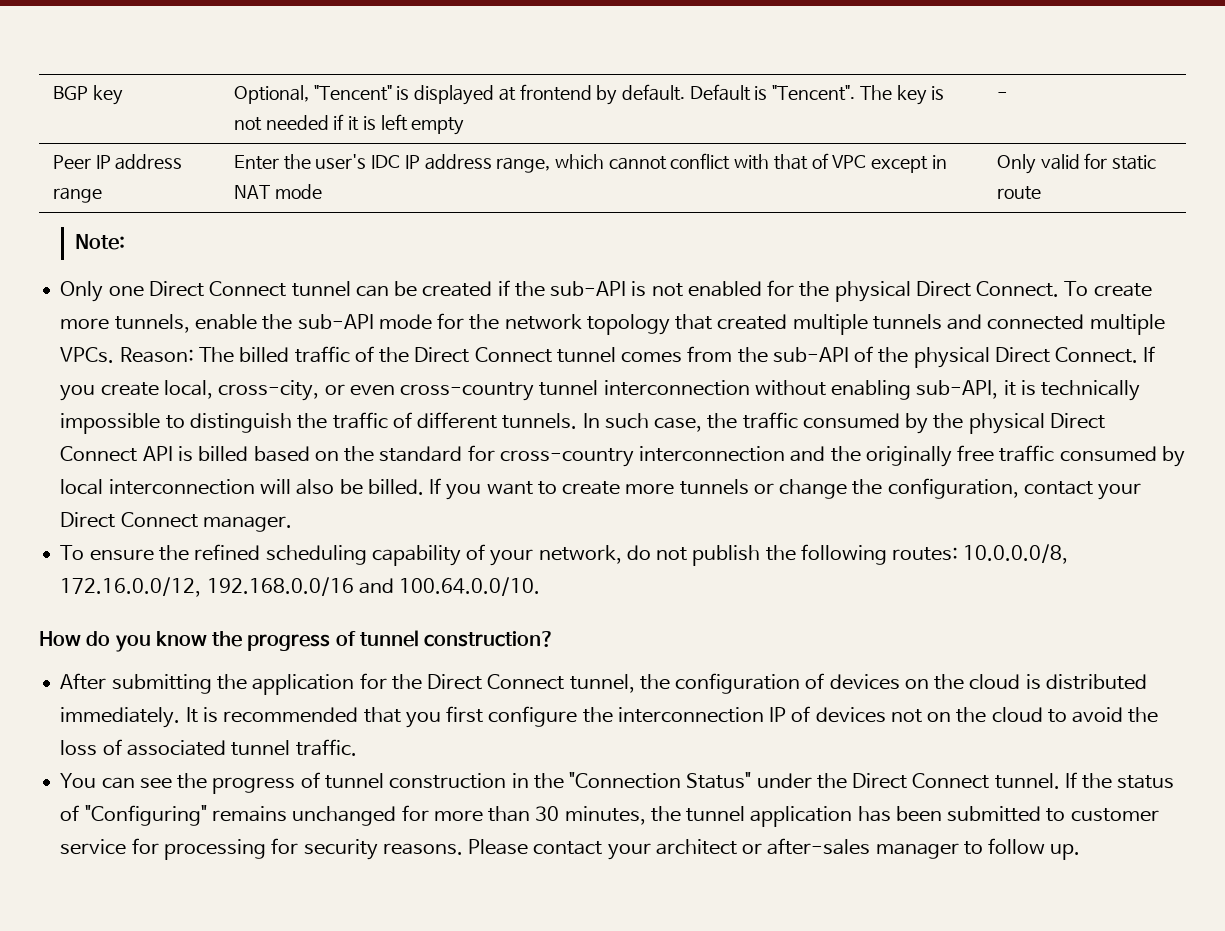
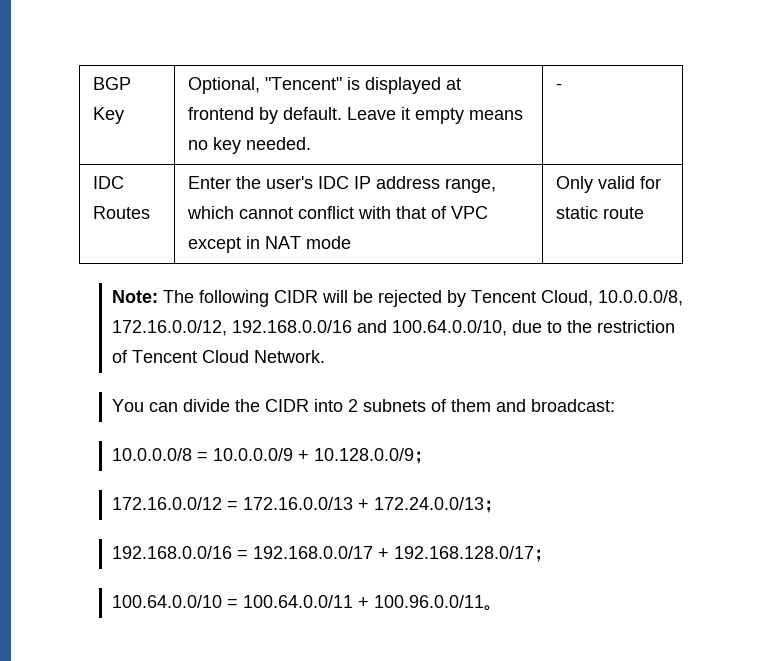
- BGP key | Optional, "Tencent" is displayed at frontend by default. Default is "Tencent". The key is not needed if it is left empty | -
- Peer IP address range | Enter the user's IDC IP address range, which cannot conflict with that of VPC except in NAT mode | Only valid for static route
+ BGP Key | Optional, "Tencent" is displayed at frontend by default. Leave it empty means no key needed. | -
+ IDC Routes | Enter the user's IDC IP address range, which cannot conflict with that of VPC except in NAT mode | Only valid for static route
- Note:
- Only one Direct Connect tunnel can be created if the sub-API is not enabled for the physical Direct Connect. To create more tunnels, enable the sub-API mode for the network topology that created multiple tunnels and connected multiple VPCs. Reason: The billed traffic of the Direct Connect tunnel comes from the sub-API of the physical Direct Connect. If you create local, cross-city, or even cross-country tunnel interconnection without enabling sub-API, it is technically impossible to distinguish the traffic of different tunnels. In such case, the traffic consumed by the physical Direct Connect API is billed based on the standard for cross-country interconnection and the originally free traffic consumed by local interconnection will also be billed. If you want to create more tunnels or change the configuration, contact your Direct Connect manager.
- To ensure the refined scheduling capability of your network, do not publish the following routes: 10.0.0.0/8, 172.16.0.0/12, 192.168.0.0/16 and 100.64.0.0/10.
- How do you know the progress of tunnel construction?
- After submitting the application for the Direct Connect tunnel, the configuration of devices on the cloud is distributed immediately. It is recommended that you first configure the interconnection IP of devices not on the cloud to avoid the loss of associated tunnel traffic.
- You can see the progress of tunnel construction in the "Connection Status" under the Direct Connect tunnel. If the status of "Configuring" remains unchanged for more than 30 minutes, the tunnel application has been submitted to customer service for processing for security reasons. Please contact your architect or after-sales manager to follow up.
+ Note: The following CIDR will be rejected by Tencent Cloud, 10.0.0.0/8, 172.16.0.0/12, 192.168.0.0/16 and 100.64.0.0/10, due to the restriction of Tencent Cloud Network.
+ You can divide the CIDR into 2 subnets of them and broadcast:
+ 10.0.0.0/8 = 10.0.0.0/9 + 10.128.0.0/9；
+ 172.16.0.0/12 = 172.16.0.0/13 + 172.24.0.0/13；
+ 192.168.0.0/16 = 192.168.0.0/17 + 192.168.128.0/17；
+ 100.64.0.0/10 = 100.64.0.0/11 + 100.96.0.0/11。

